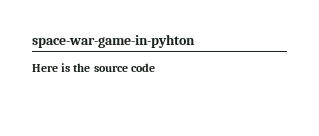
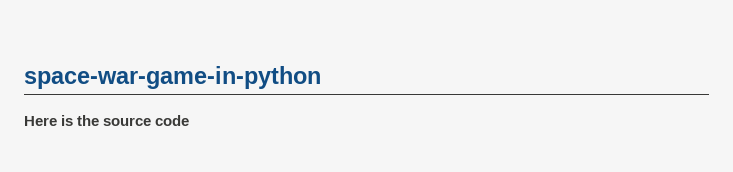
- space-war-game-in-pyhton
+ space-war-game-in-python

